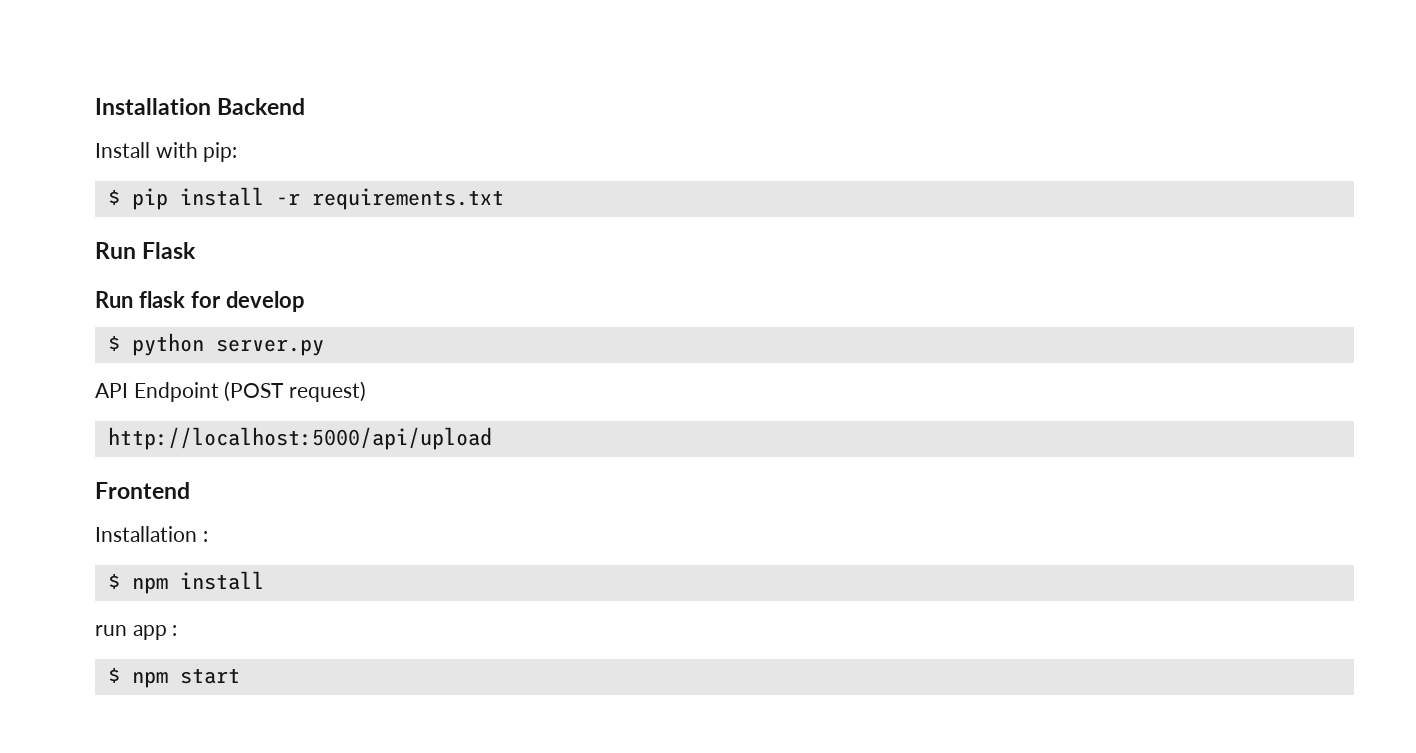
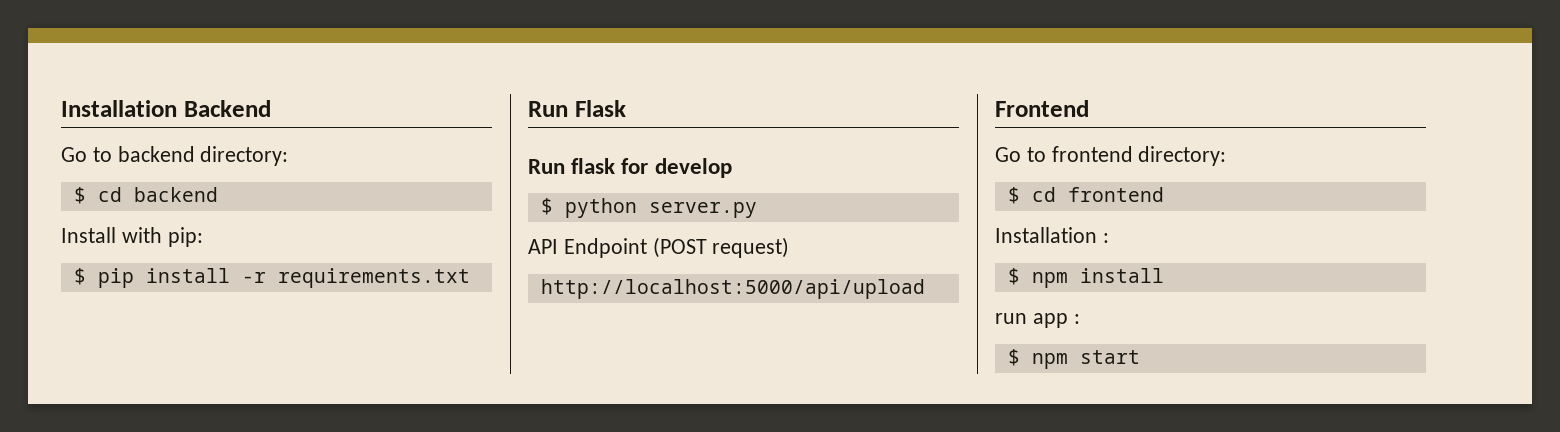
+ Go to backend directory:
+ $ cd backend
+ Go to frontend directory:
+ $ cd frontend

